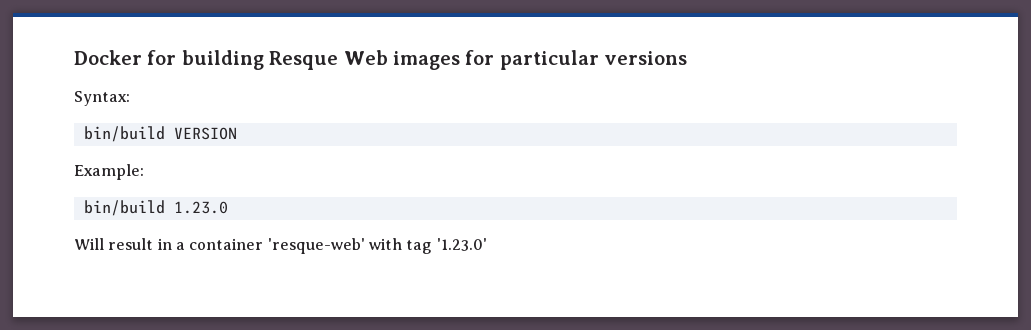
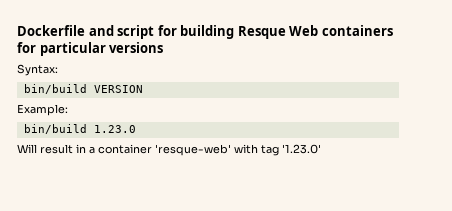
- Docker for building Resque Web images for particular versions
+ Dockerfile and script for building Resque Web containers for particular versions

